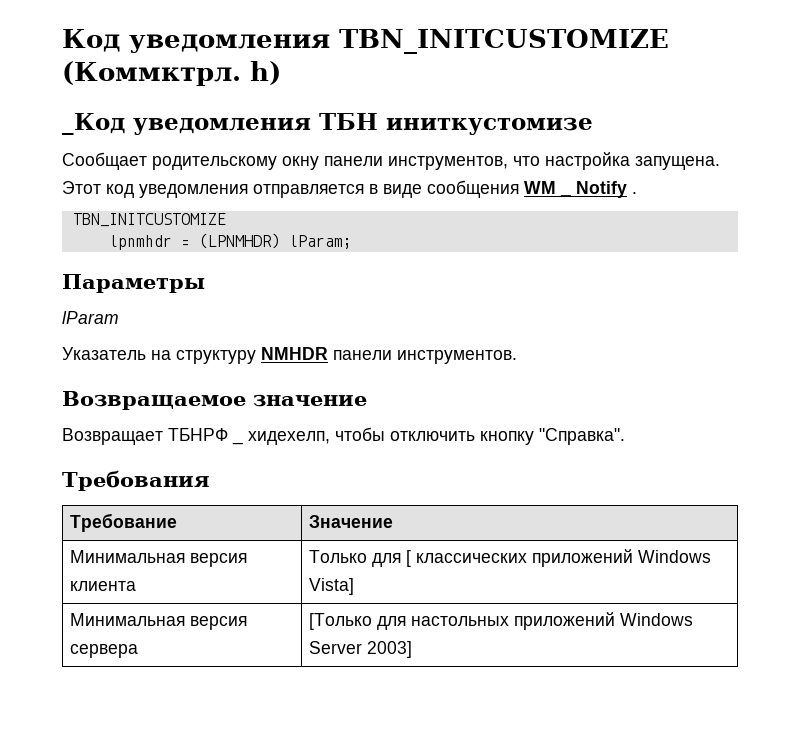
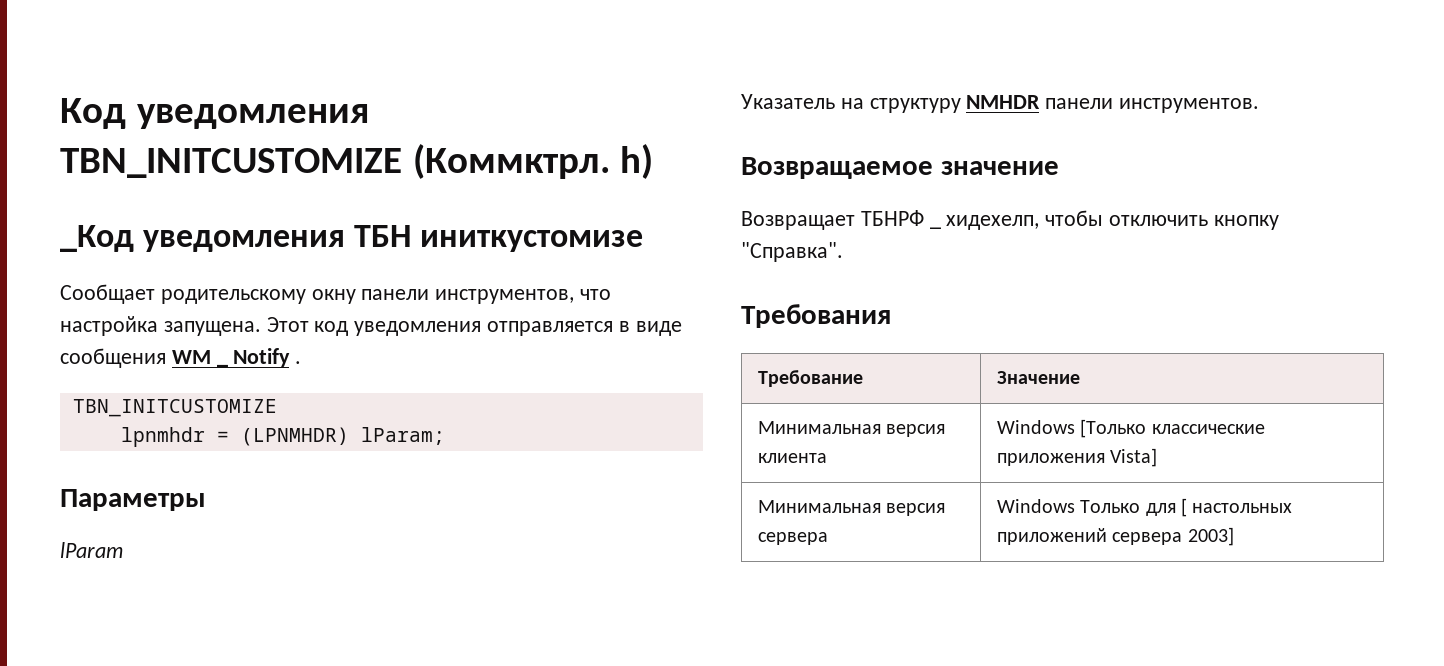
- Минимальная версия клиента | Только для [ классических приложений Windows Vista]
- Минимальная версия сервера | [Только для настольных приложений Windows Server 2003]
+ Минимальная версия клиента | Windows [Только классические приложения Vista]
+ Минимальная версия сервера | Windows Только для [ настольных приложений сервера 2003]

